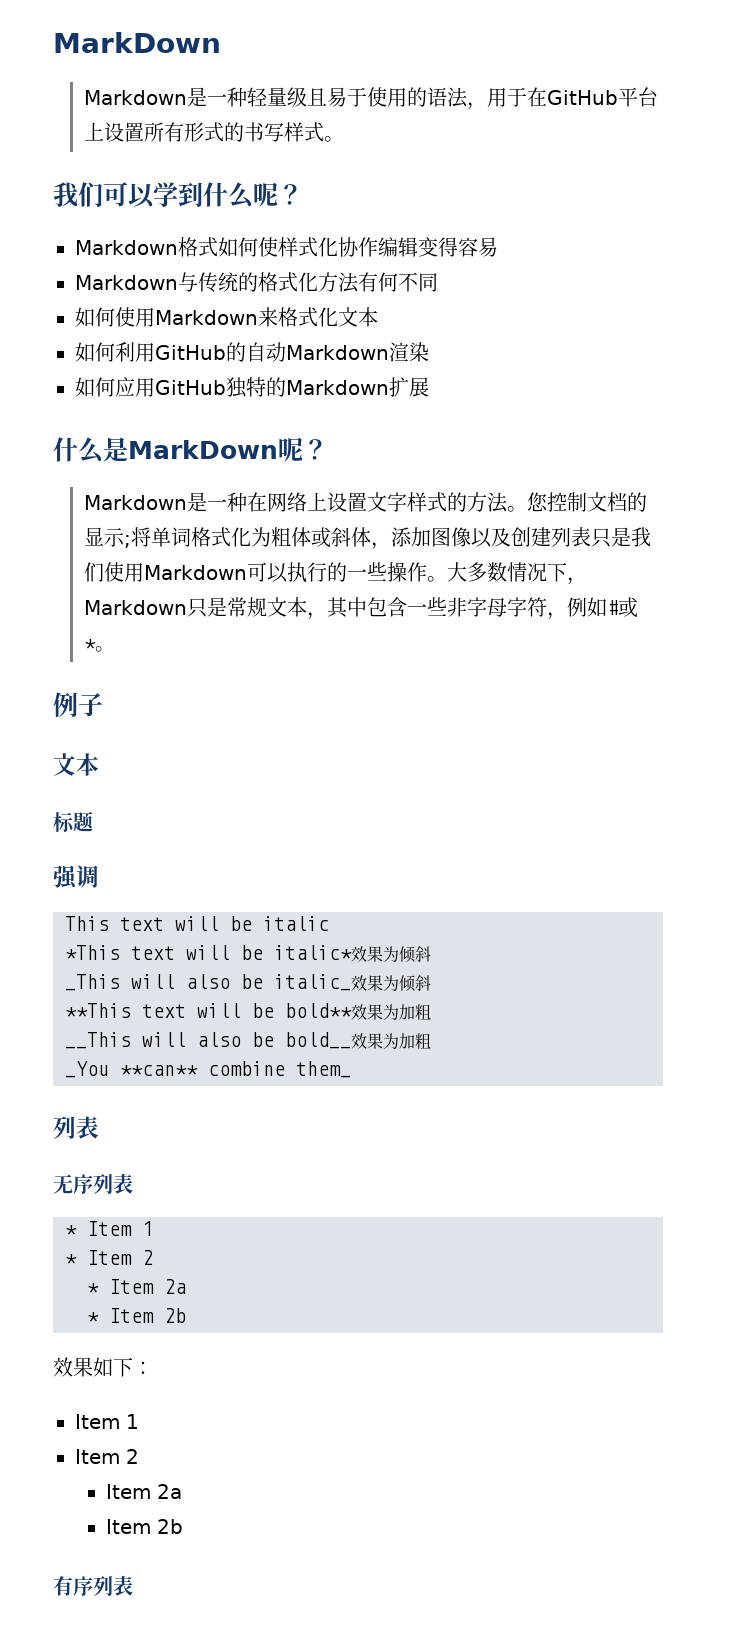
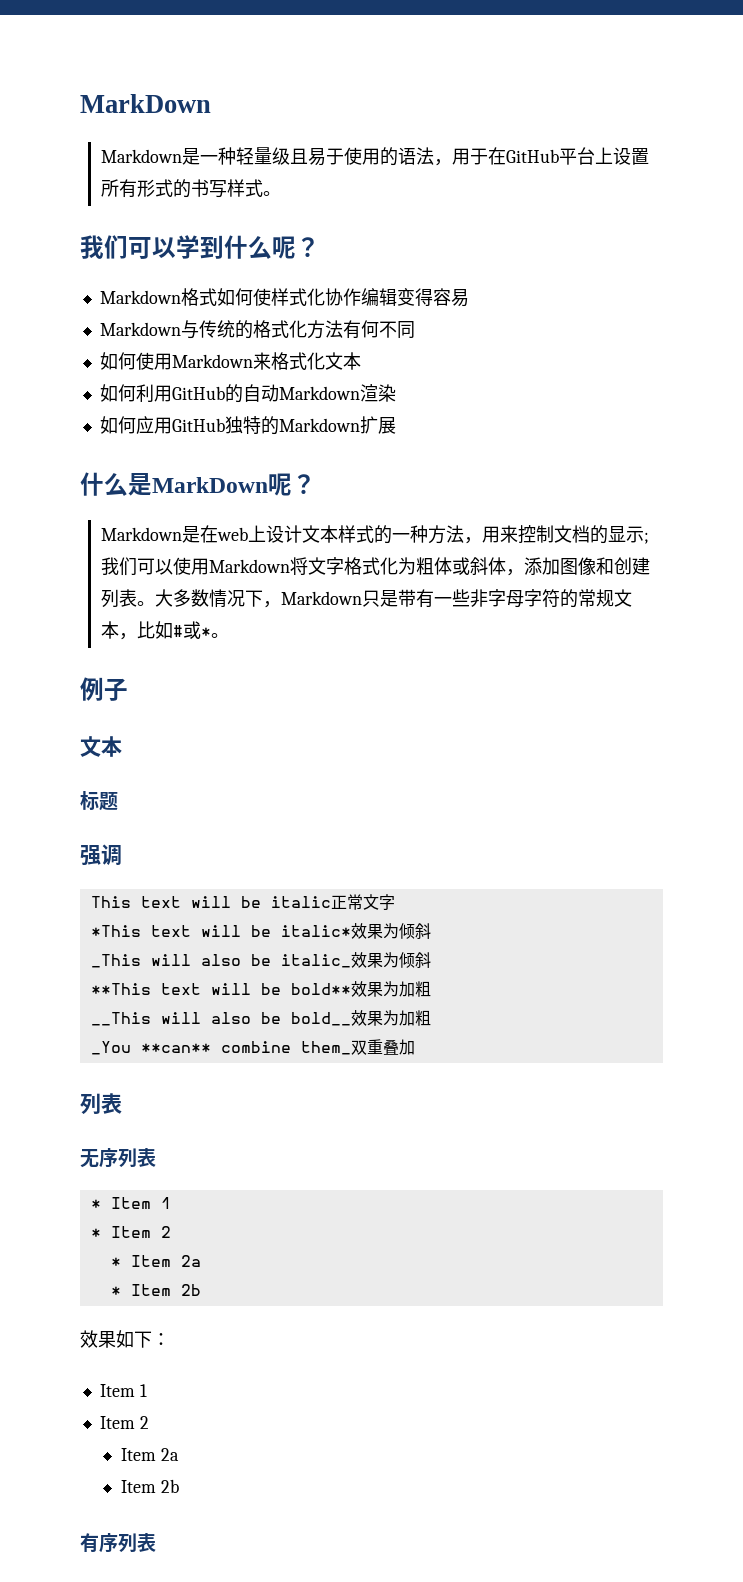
- Markdown是一种在网络上设置文字样式的方法。您控制文档的显示;将单词格式化为粗体或斜体，添加图像以及创建列表只是我们使用Markdown可以执行的一些操作。
+ Markdown是在web上设计文本样式的一种方法，用来控制文档的显示;我们可以使用Markdown将文字格式化为粗体或斜体，添加图像和创建列表。
- 大多数情况下，Markdown只是常规文本，其中包含一些非字母字符，例如#或*。
+ 大多数情况下，Markdown只是带有一些非字母字符的常规文本，比如#或*。
- This text will be italic
+ This text will be italic正常文字
- _You **can** combine them_
+ _You **can** combine them_双重叠加

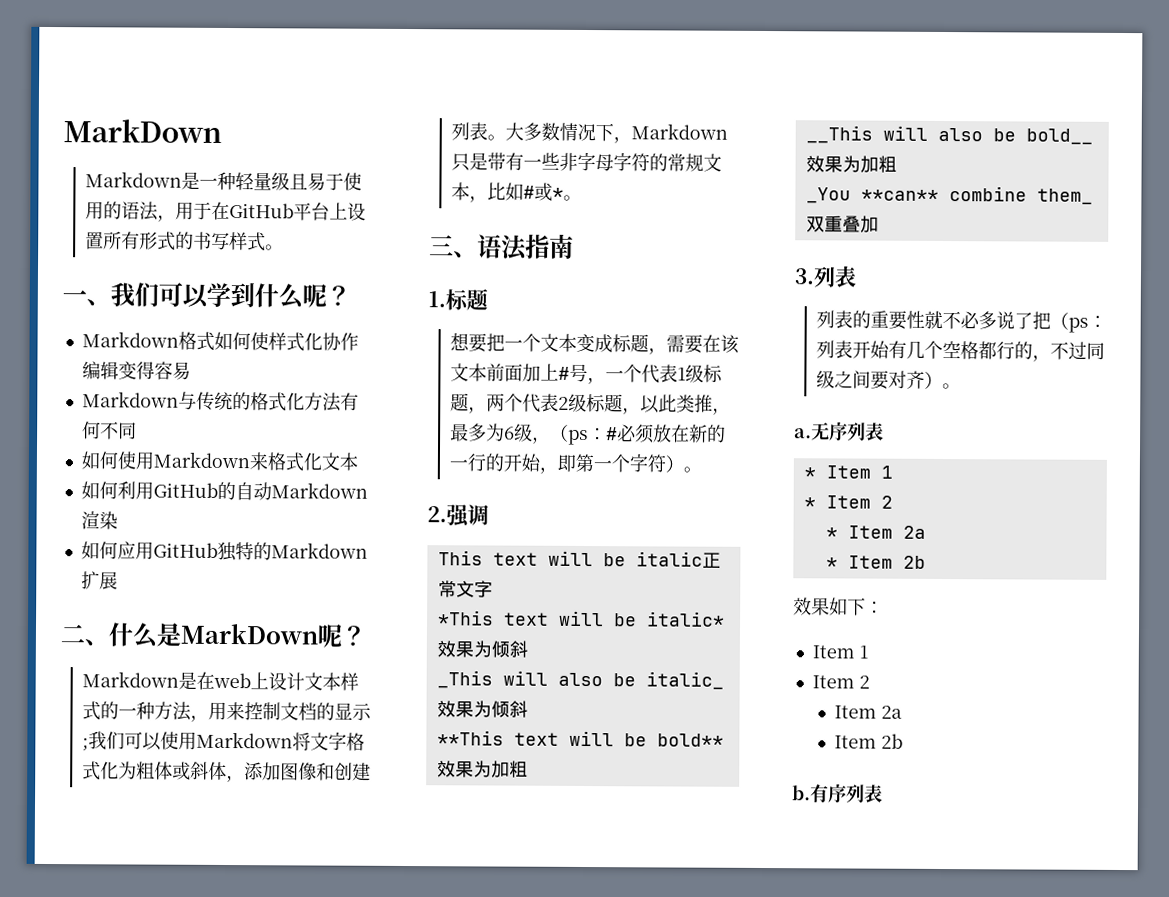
- 我们可以学到什么呢？
+ 一、我们可以学到什么呢？
- 什么是MarkDown呢？
+ 二、什么是MarkDown呢？
- 例子
- 文本
- 标题
- 强调
+ 三、语法指南
+ 1.标题
+ 想要把一个文本变成标题，需要在该文本前面加上#号，一个代表1级标题，两个代表2级标题，以此类推，最多为6级，（ps：#必须放在新的一行的开始，即第一个字符）。
+ 2.强调
  _You **can** combine them_双重叠加
- 列表
- 无序列表
+ 3.列表
+ 列表的重要性就不必多说了把（ps：列表开始有几个空格都行的，不过同级之间要对齐）。
+ a.无序列表
+ b.

